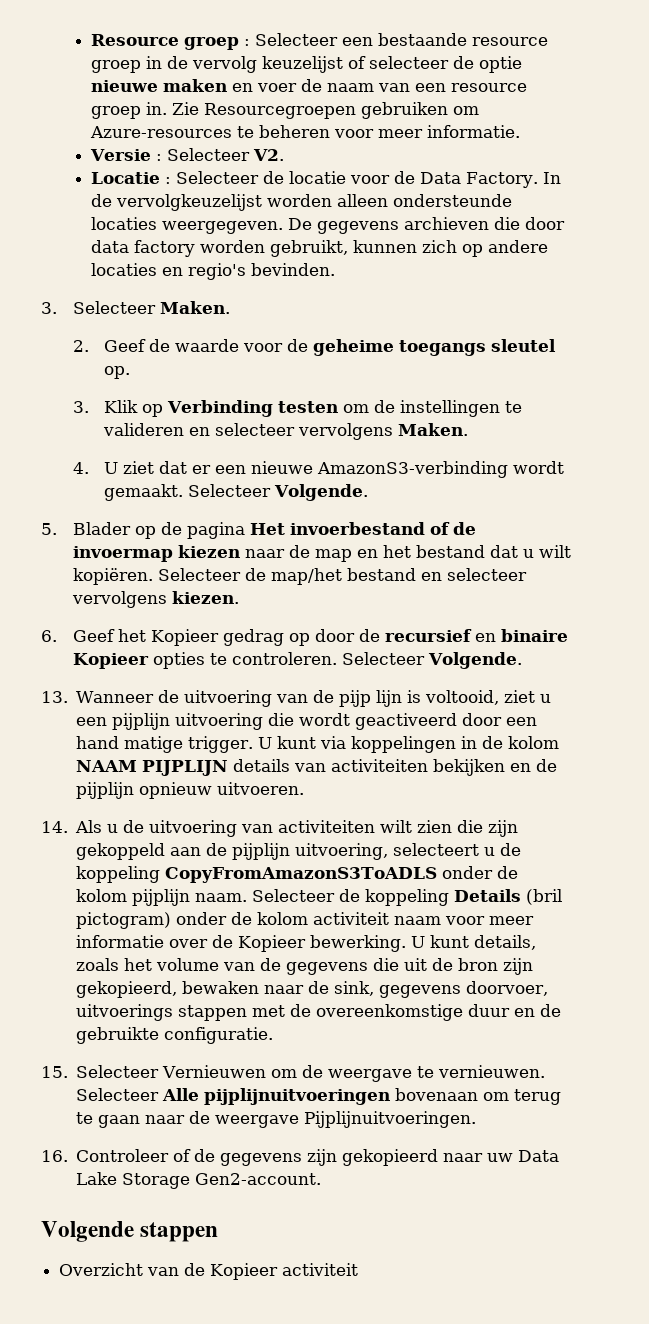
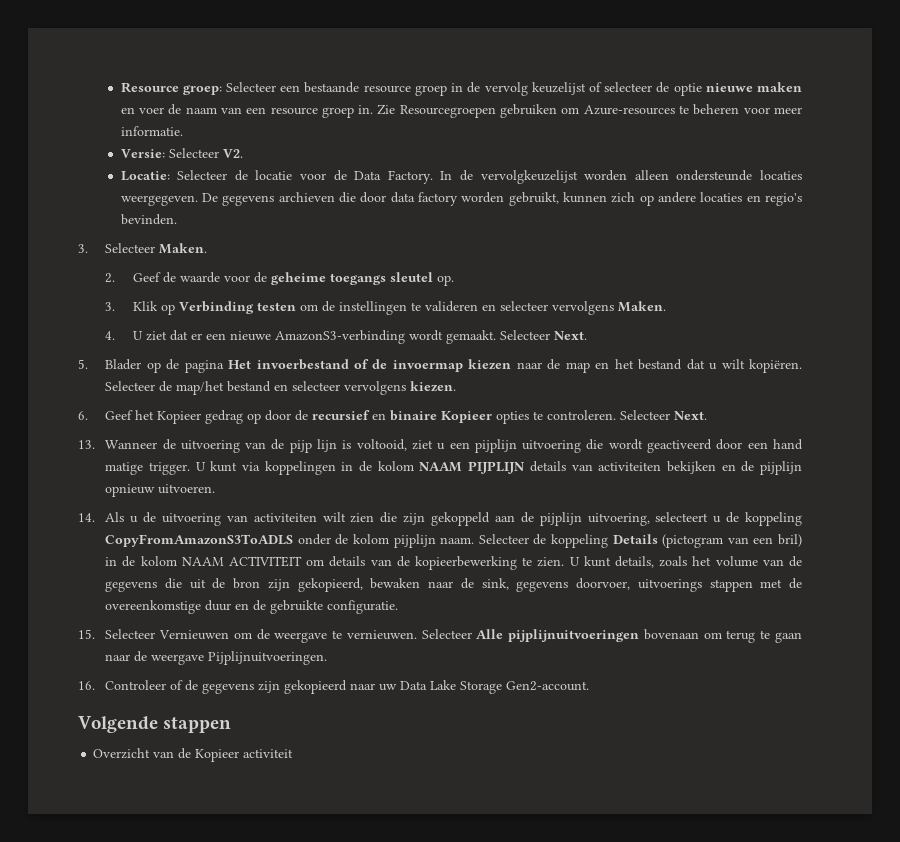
- Resource groep : Selecteer een bestaande resource groep in de vervolg keuzelijst of selecteer de optie nieuwe maken en voer de naam van een resource groep in.
+ Resource groep: Selecteer een bestaande resource groep in de vervolg keuzelijst of selecteer de optie nieuwe maken en voer de naam van een resource groep in.
- Versie : Selecteer V2.
+ Versie: Selecteer V2.
- Locatie : Selecteer de locatie voor de Data Factory.
+ Locatie: Selecteer de locatie voor de Data Factory.
- 4. U ziet dat er een nieuwe AmazonS3-verbinding wordt gemaakt. Selecteer Volgende.
+ 4. U ziet dat er een nieuwe AmazonS3-verbinding wordt gemaakt. Selecteer Next.
- 6. Geef het Kopieer gedrag op door de recursief en binaire Kopieer opties te controleren. Selecteer Volgende.
+ 6. Geef het Kopieer gedrag op door de recursief en binaire Kopieer opties te controleren. Selecteer Next.
- Selecteer de koppeling Details (bril pictogram) onder de kolom activiteit naam voor meer informatie over de Kopieer bewerking.
+ Selecteer de koppeling Details (pictogram van een bril) in de kolom NAAM ACTIVITEIT om details van de kopieerbewerking te zien.

